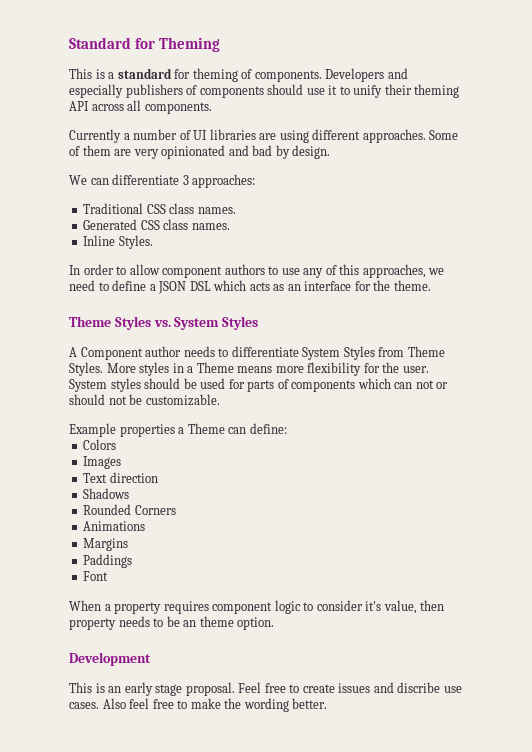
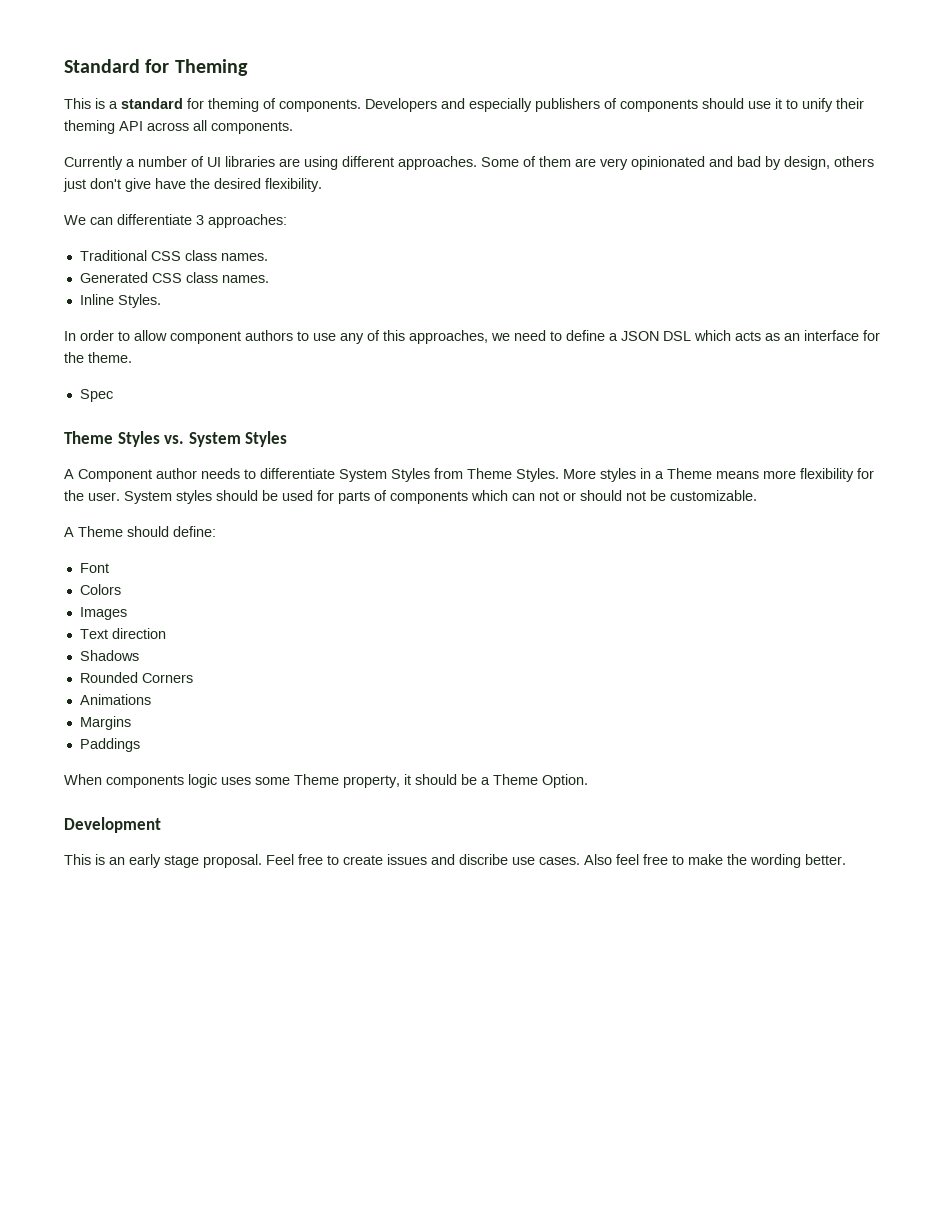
- Some of them are very opinionated and bad by design.
+ Some of them are very opinionated and bad by design, others just don't give have the desired flexibility.
+ Spec
- Example properties a Theme can define:
+ A Theme should define:
+ Font
- Font
- When a property requires component logic to consider it's value, then property needs to be an theme option.
+ When components logic uses some Theme property, it should be a Theme Option.

